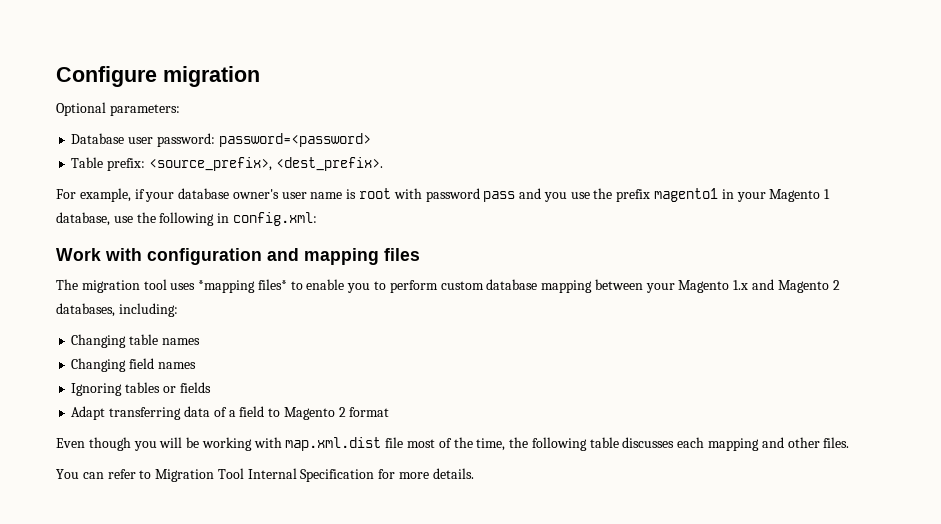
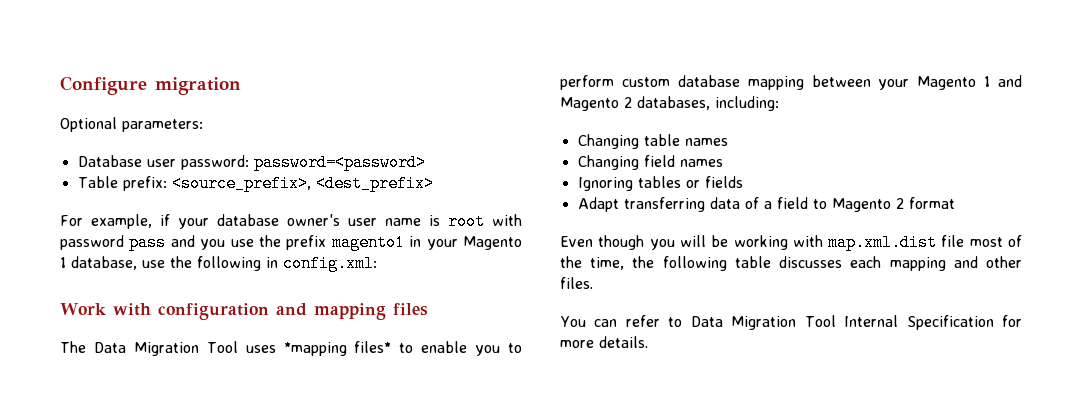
- Table prefix: <source_prefix>, <dest_prefix>.
+ Table prefix: <source_prefix>, <dest_prefix>
- The migration tool uses *mapping files* to enable you to perform custom database mapping between your Magento 1.x and Magento 2 databases, including:
+ The Data Migration Tool uses *mapping files* to enable you to perform custom database mapping between your Magento 1 and Magento 2 databases, including:
- You can refer to Migration Tool Internal Specification for more details.
+ You can refer to Data Migration Tool Internal Specification for more details.

